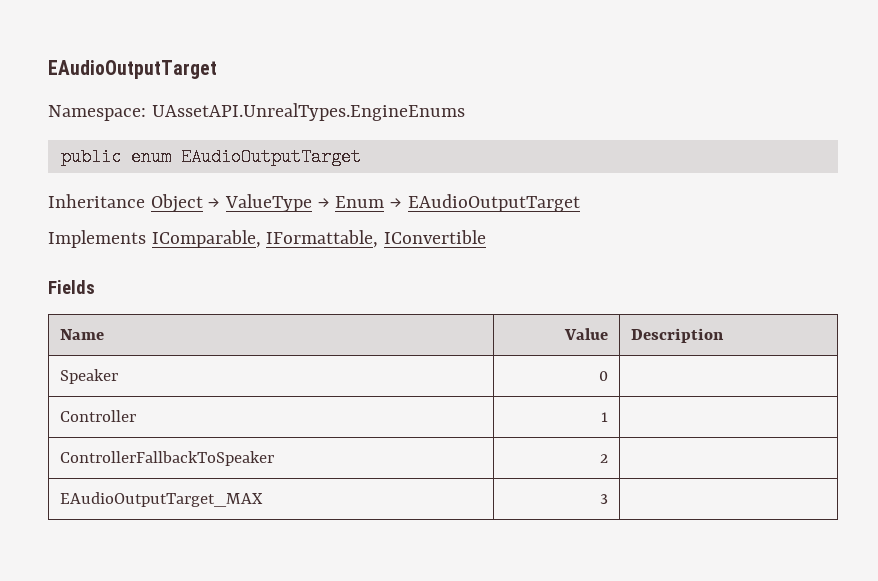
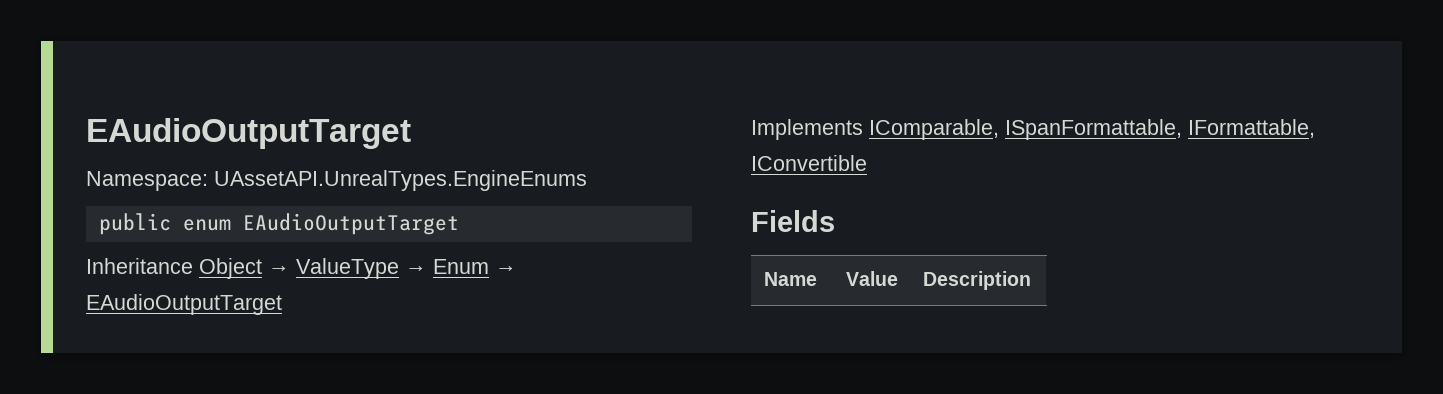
- Implements IComparable, IFormattable, IConvertible
+ Implements IComparable, ISpanFormattable, IFormattable, IConvertible
- Speaker | 0 |
- Controller | 1 |
- ControllerFallbackToSpeaker | 2 |
- EAudioOutputTarget_MAX | 3 |

